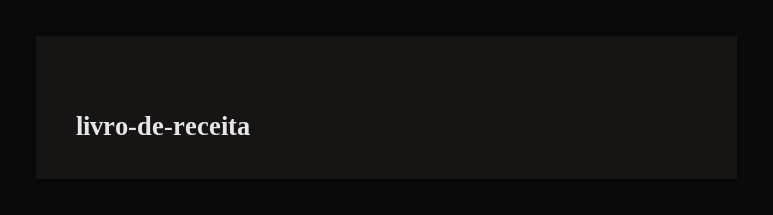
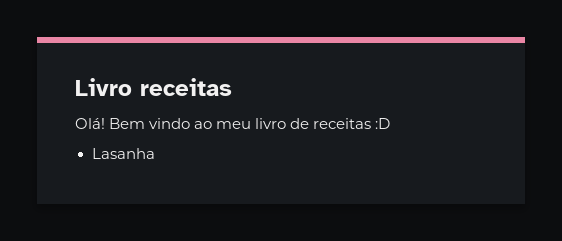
- livro-de-receita
+ Livro receitas
+ Olá! Bem vindo ao meu livro de receitas :D
+ Lasanha

